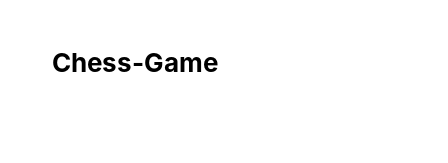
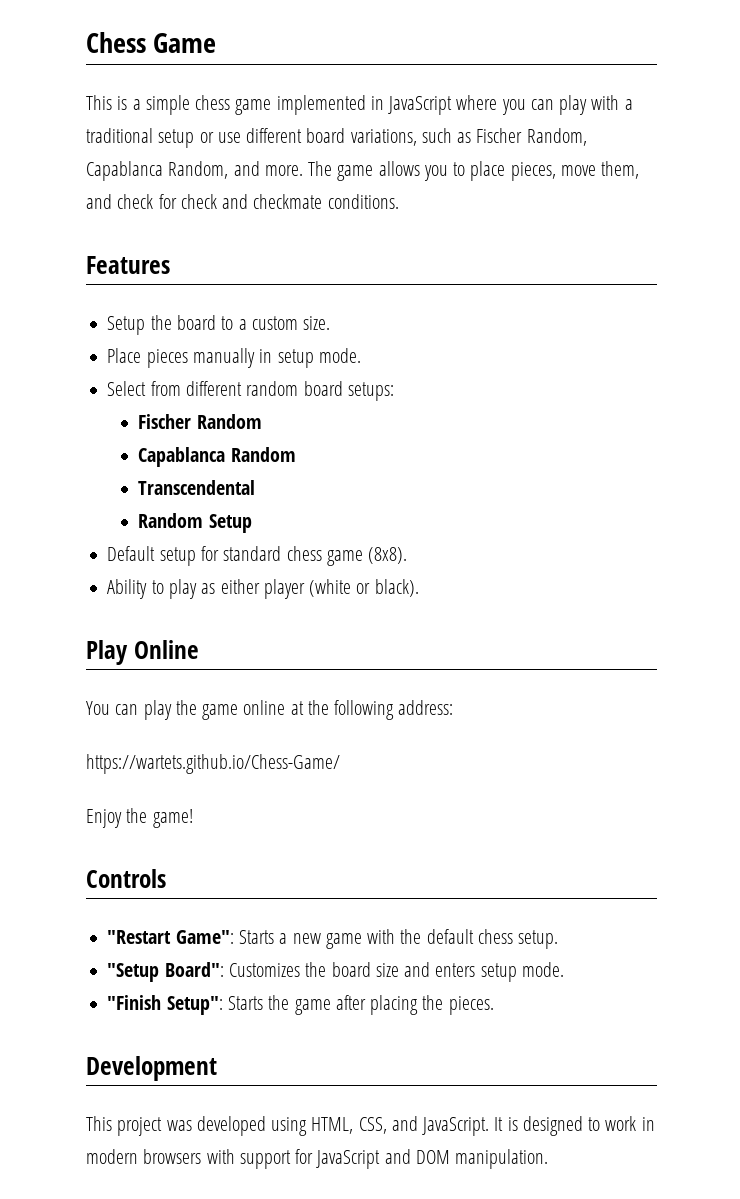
- Chess-Game
+ Chess Game
+ This is a simple chess game implemented in JavaScript where you can play with a traditional setup or use different board variations, such as Fischer Random, Capablanca Random, and more. The game allows you to place pieces, move them, and check for check and checkmate conditions.
+ Features
+ Setup the board to a custom size.
+ Place pieces manually in setup mode.
+ Select from different random board setups:
+ Fischer Random
+ Capablanca Random
+ Transcendental
+ Random Setup
+ Default setup for standard chess game (8x8).
+ Ability to play as either player (white or black).
+ Play Online
+ You can play the game online at the following address:
+ https://wartets.github.io/Chess-Game/
+ Enjoy the game!
+ Controls
+ "Restart Game": Starts a new game with the default chess setup.
+ "Setup Board": Customizes the board size and enters setup mode.
+ "Finish Setup": Starts the game after placing the pieces.
+ Development
+ This project was developed using HTML, CSS, and JavaScript. It is designed to work in modern browsers with support for JavaScript and DOM manipulation.

